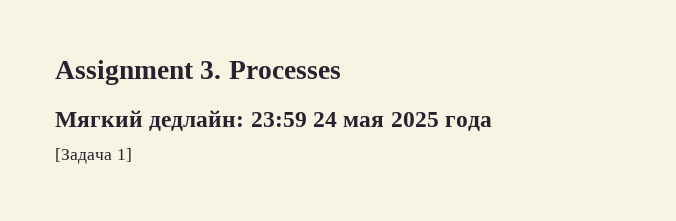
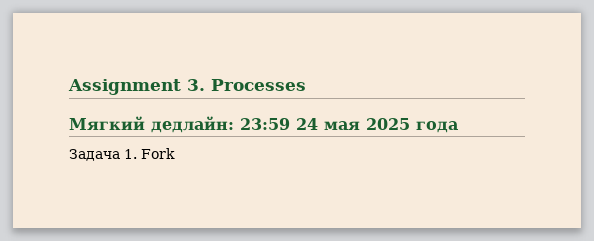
- [Задача 1]
+ Задача 1. Fork

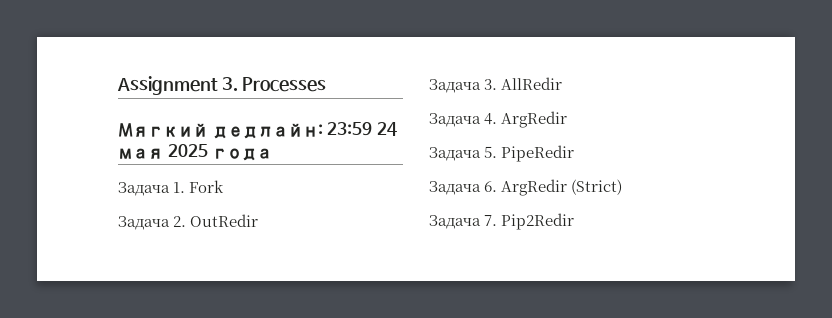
+ Задача 2. OutRedir
+ Задача 3. AllRedir
+ Задача 4. ArgRedir
+ Задача 5. PipeRedir
+ Задача 6. ArgRedir (Strict)
+ Задача 7. Pip2Redir

